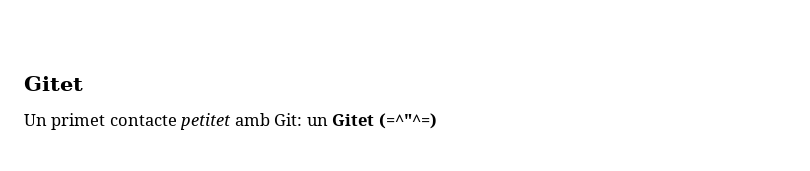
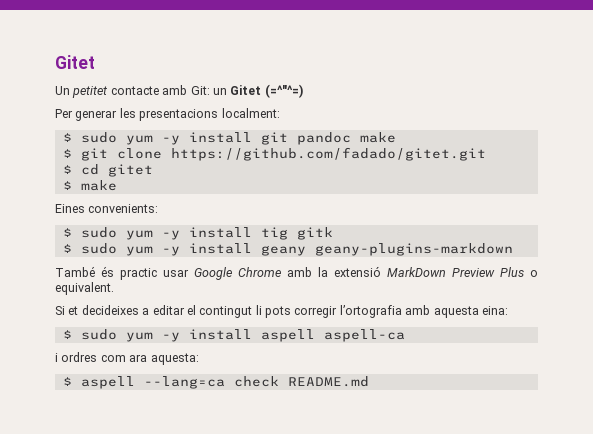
- Un primet contacte petitet amb Git: un Gitet (=^"^=)
+ Un petitet contacte amb Git: un Gitet (=^"^=)
+ Per generar les presentacions localment:
+ $ sudo yum -y install git pandoc make
+ $ git clone https://github.com/fadado/gitet.git
+ $ cd gitet
+ $ make
+ Eines convenients:
+ $ sudo yum -y install tig gitk
+ $ sudo yum -y install geany geany-plugins-markdown
+ També és practic usar Google Chrome amb la extensió MarkDown Preview Plus o equivalent.
+ Si et decideixes a editar el contingut li pots corregir l’ortografia amb aquesta eina:
+ $ sudo yum -y install aspell aspell-ca
+ i ordres com ara aquesta:
+ $ aspell --lang=ca check README.md

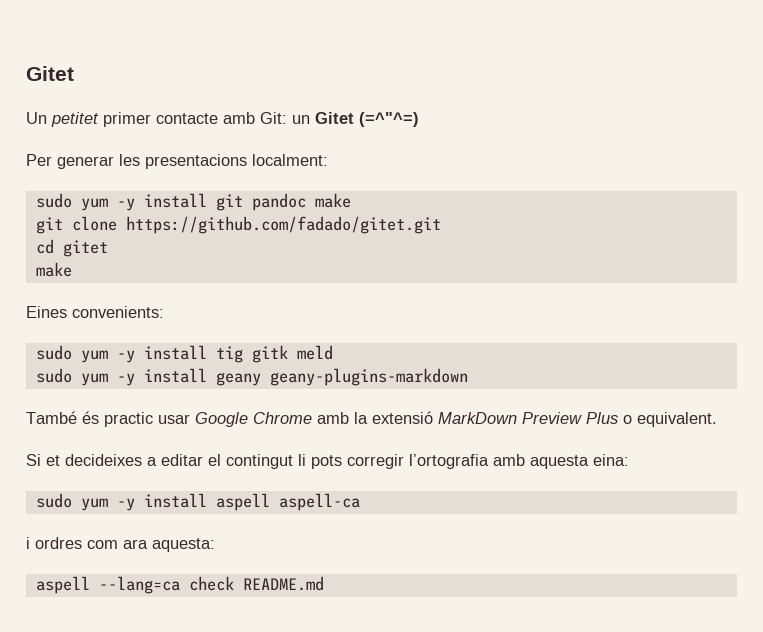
- Un petitet contacte amb Git: un Gitet (=^"^=)
+ Un petitet primer contacte amb Git: un Gitet (=^"^=)
- $ sudo yum -y install git pandoc make
+ sudo yum -y install git pandoc make
- $ git clone https://github.com/fadado/gitet.git
+ git clone https://github.com/fadado/gitet.git
- $ cd gitet
- $ make
+ cd gitet
+ make
- $ sudo yum -y install tig gitk
- $ sudo yum -y install geany geany-plugins-markdown
+ sudo yum -y install tig gitk meld
+ sudo yum -y install geany geany-plugins-markdown
- $ sudo yum -y install aspell aspell-ca
+ sudo yum -y install aspell aspell-ca
- $ aspell --lang=ca check README.md
+ aspell --lang=ca check README.md

